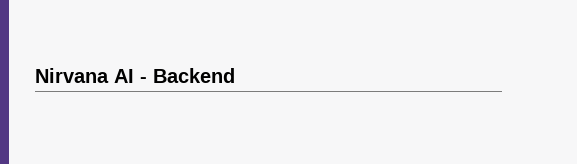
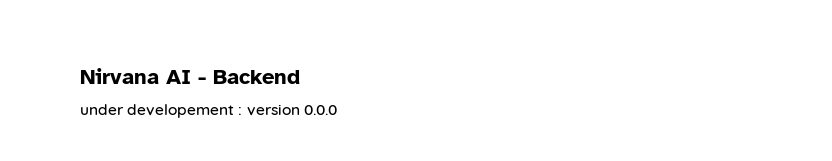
+ under developement : version 0.0.0

